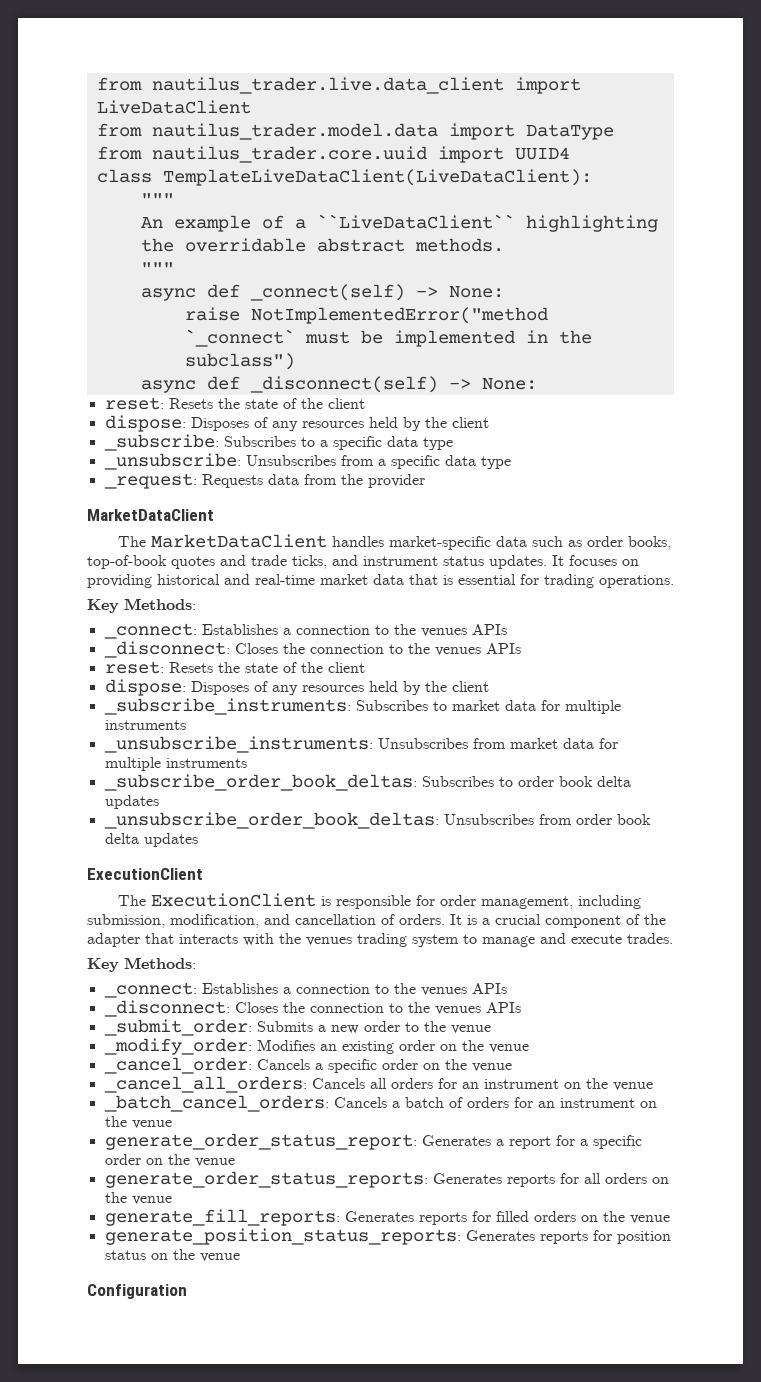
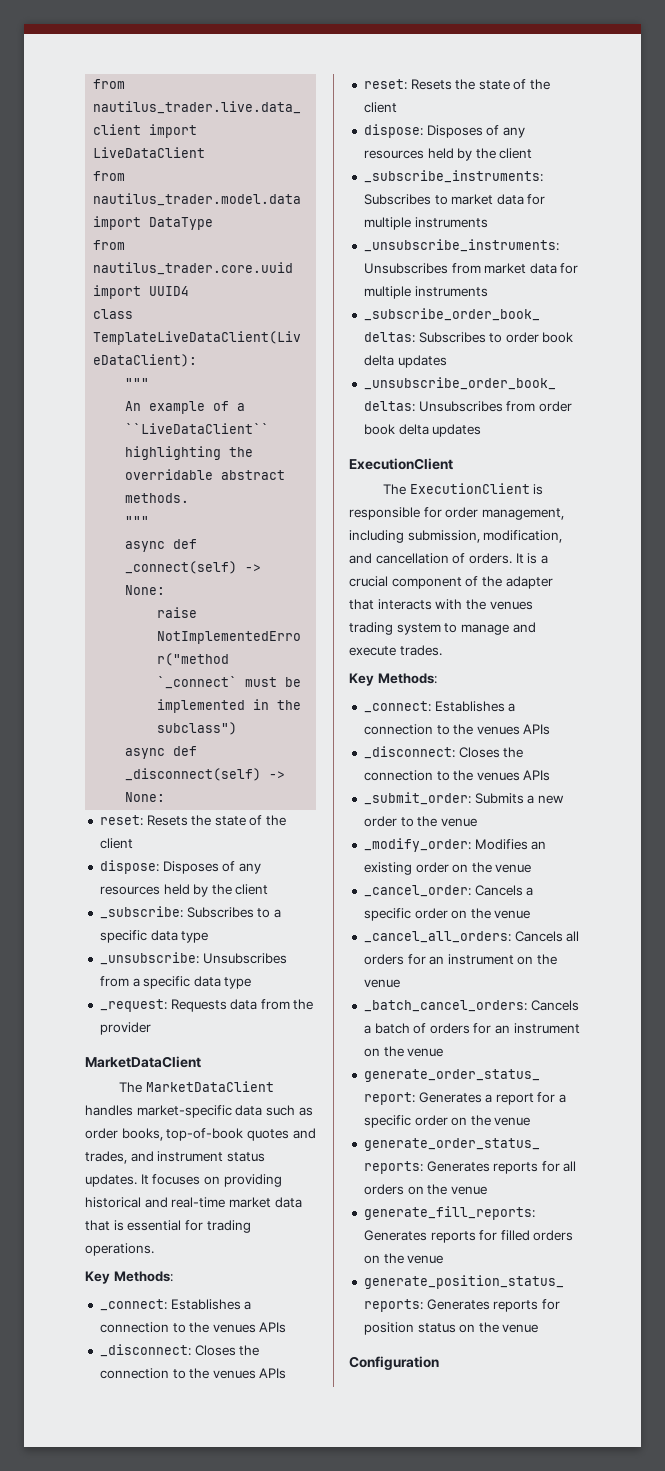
- The MarketDataClient handles market-specific data such as order books, top-of-book quotes and trade ticks, and instrument status updates.
+ The MarketDataClient handles market-specific data such as order books, top-of-book quotes and trades, and instrument status updates.

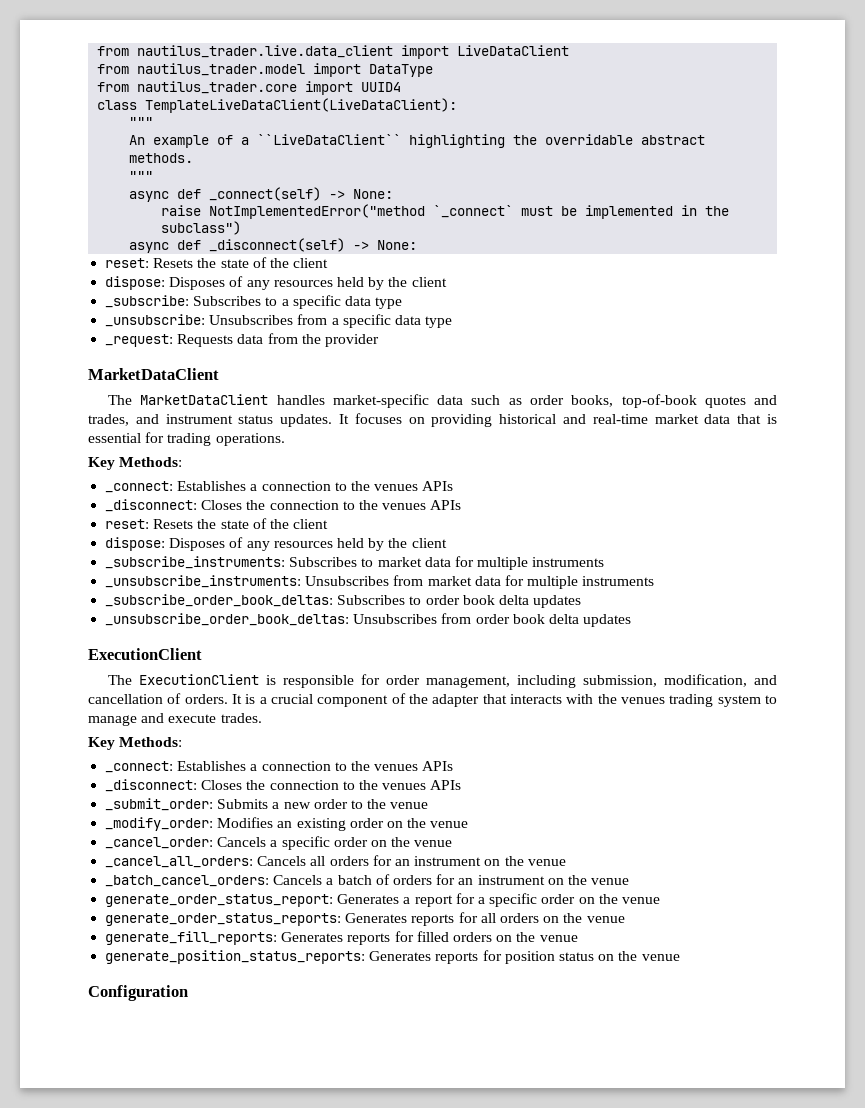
- from nautilus_trader.model.data import DataType
+ from nautilus_trader.model import DataType
- from nautilus_trader.core.uuid import UUID4
+ from nautilus_trader.core import UUID4

